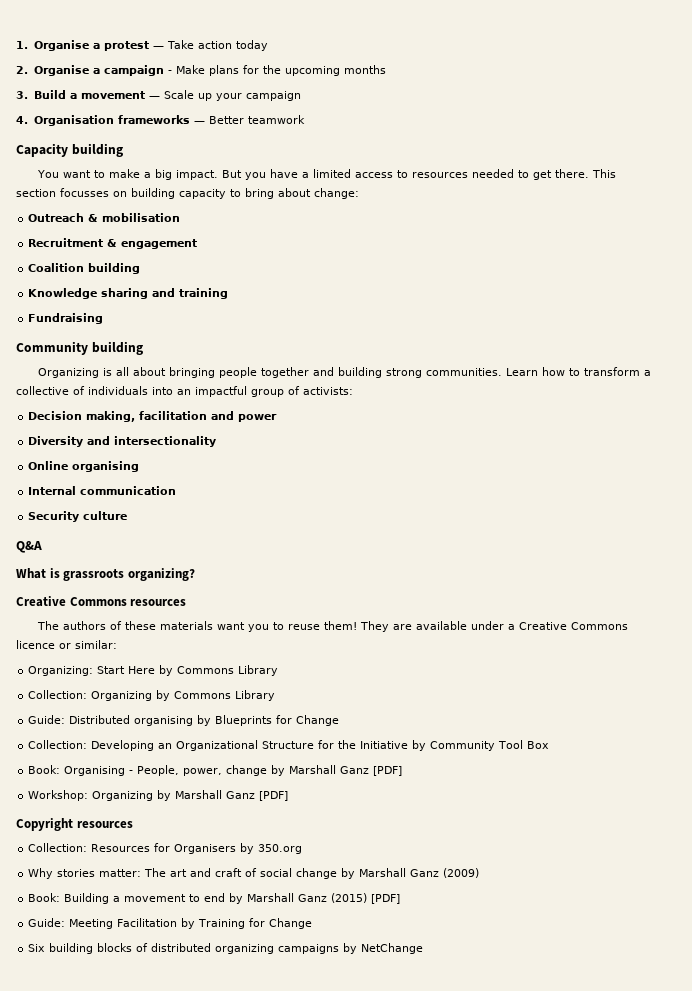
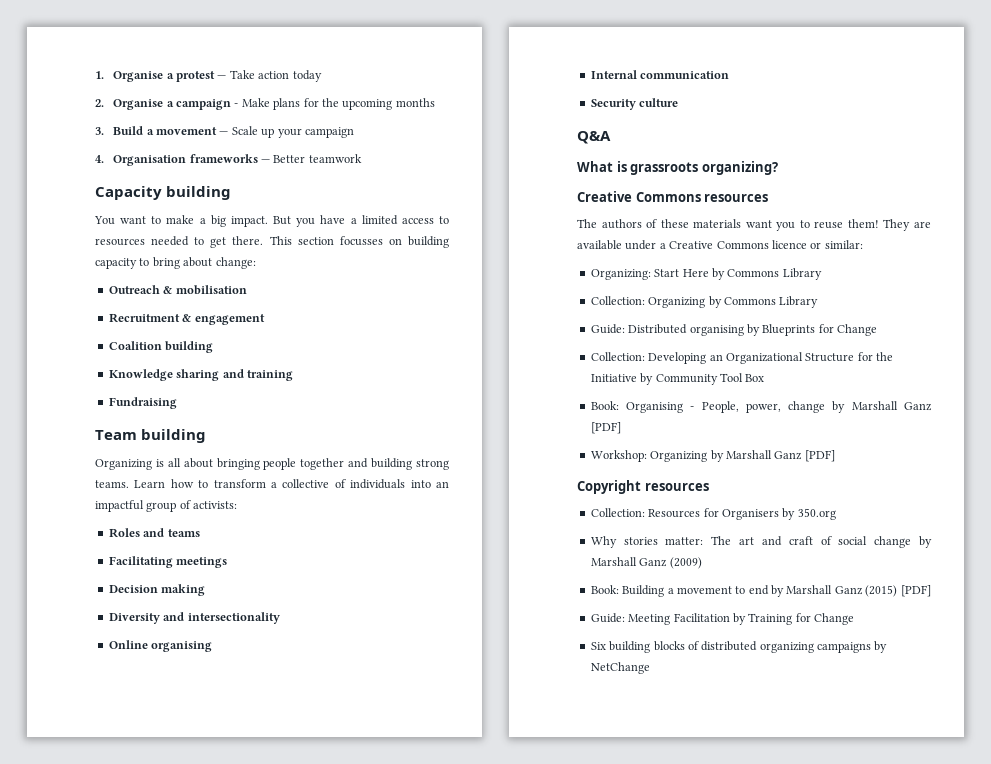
- Community building
+ Team building
- Organizing is all about bringing people together and building strong communities.
+ Organizing is all about bringing people together and building strong teams.
- Decision making, facilitation and power
+ Roles and teams
+ Facilitating meetings
+ Decision making

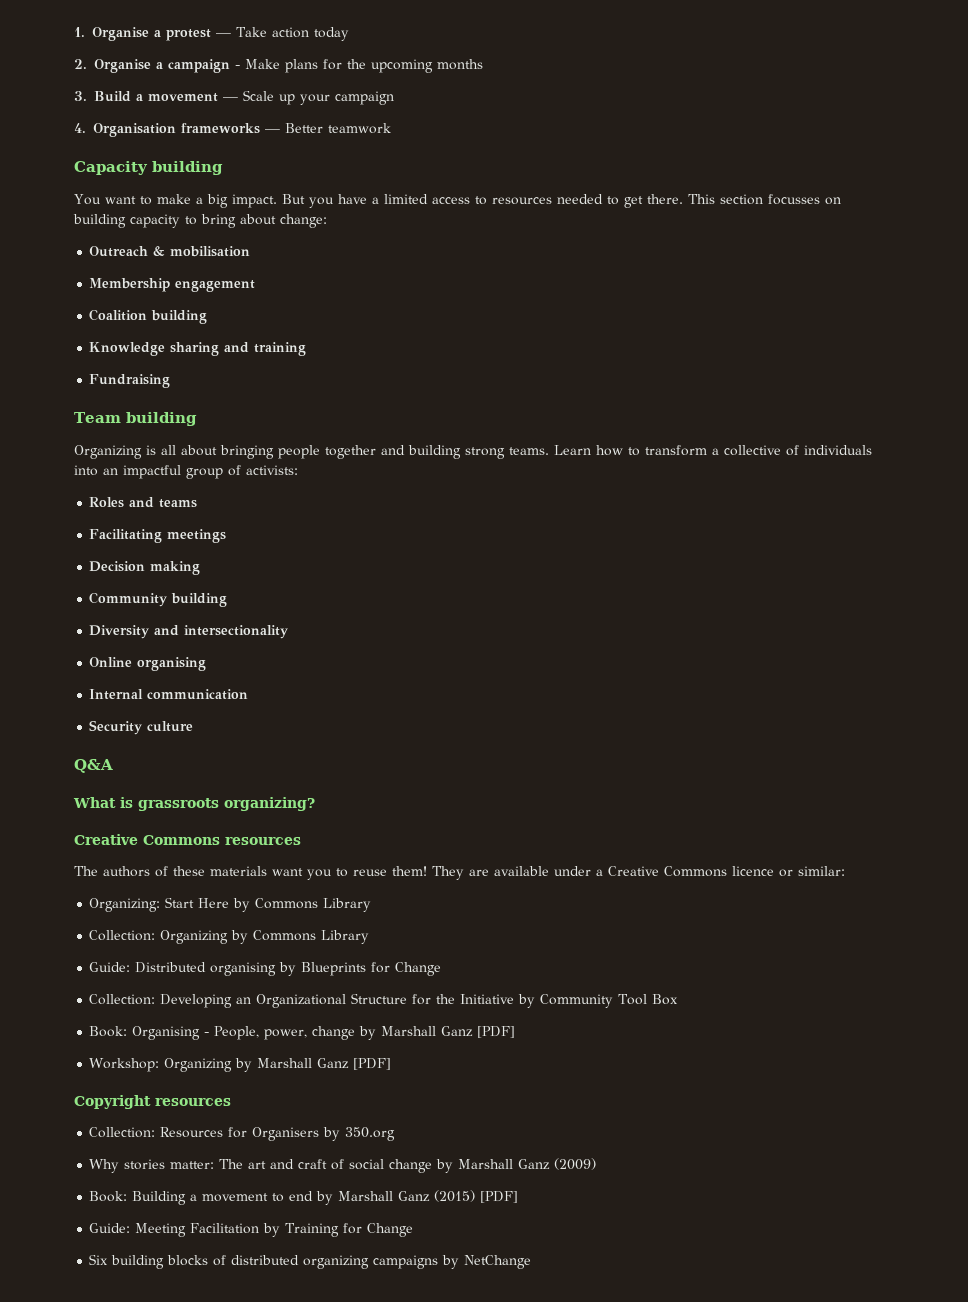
- Recruitment & engagement
+ Membership engagement
+ Community building

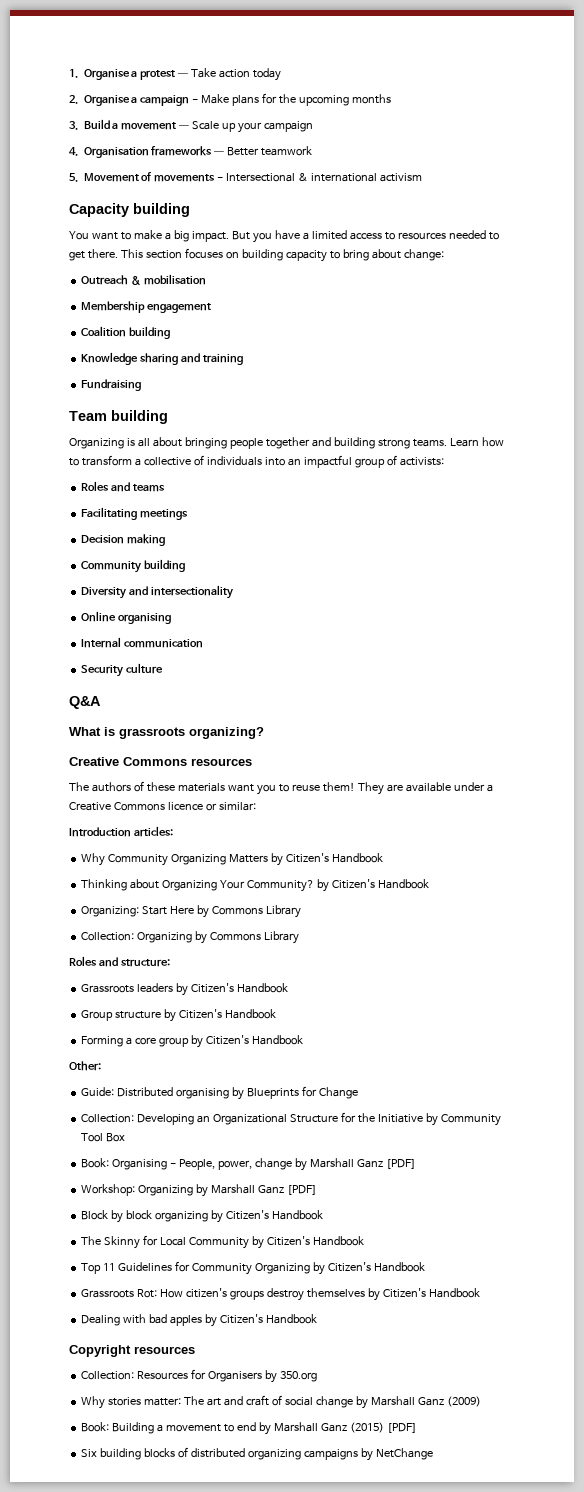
+ 5. Movement of movements - Intersectional & international activism
- This section focusses on building capacity to bring about change:
+ This section focuses on building capacity to bring about change:
+ Introduction articles:
+ Why Community Organizing Matters by Citizen's Handbook
+ Thinking about Organizing Your Community? by Citizen's Handbook
+ Roles and structure:
+ Grassroots leaders by Citizen's Handbook
+ Group structure by Citizen's Handbook
+ Forming a core group by Citizen's Handbook
+ Other:
+ Block by block organizing by Citizen's Handbook
+ The Skinny for Local Community by Citizen's Handbook
+ Top 11 Guidelines for Community Organizing by Citizen's Handbook
+ Grassroots Rot: How citizen's groups destroy themselves by Citizen's Handbook
+ Dealing with bad apples by Citizen's Handbook
- Guide: Meeting Facilitation by Training for Change

